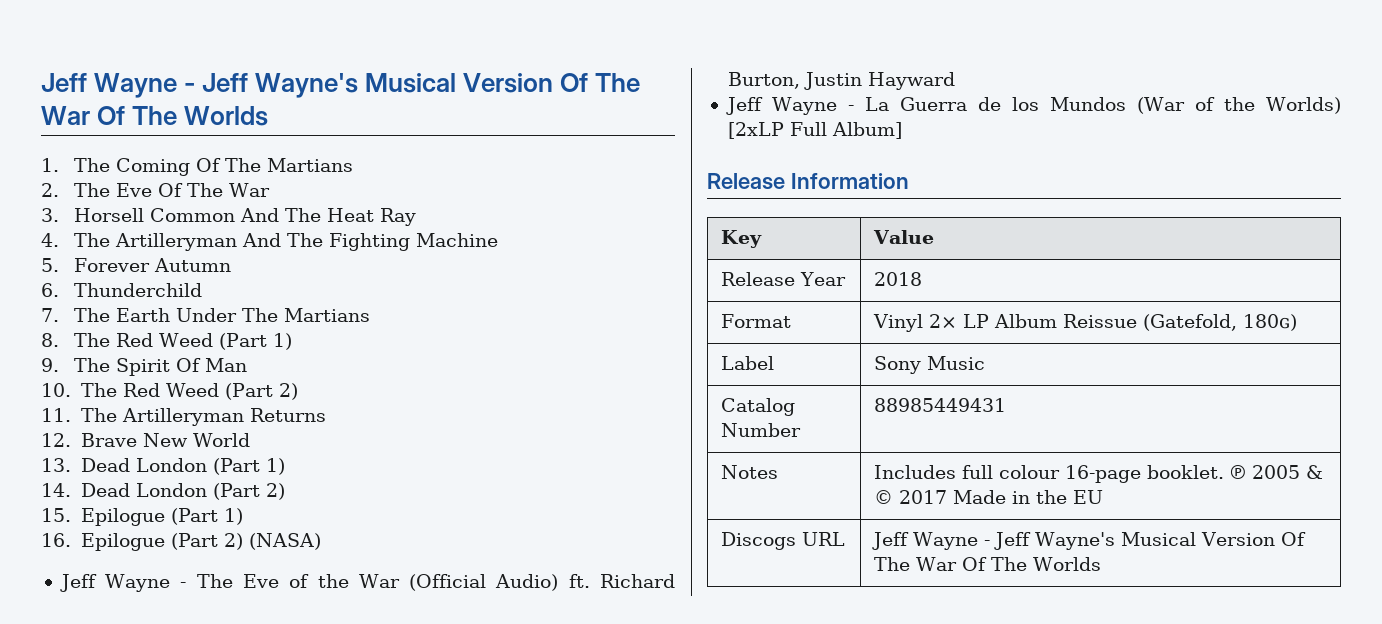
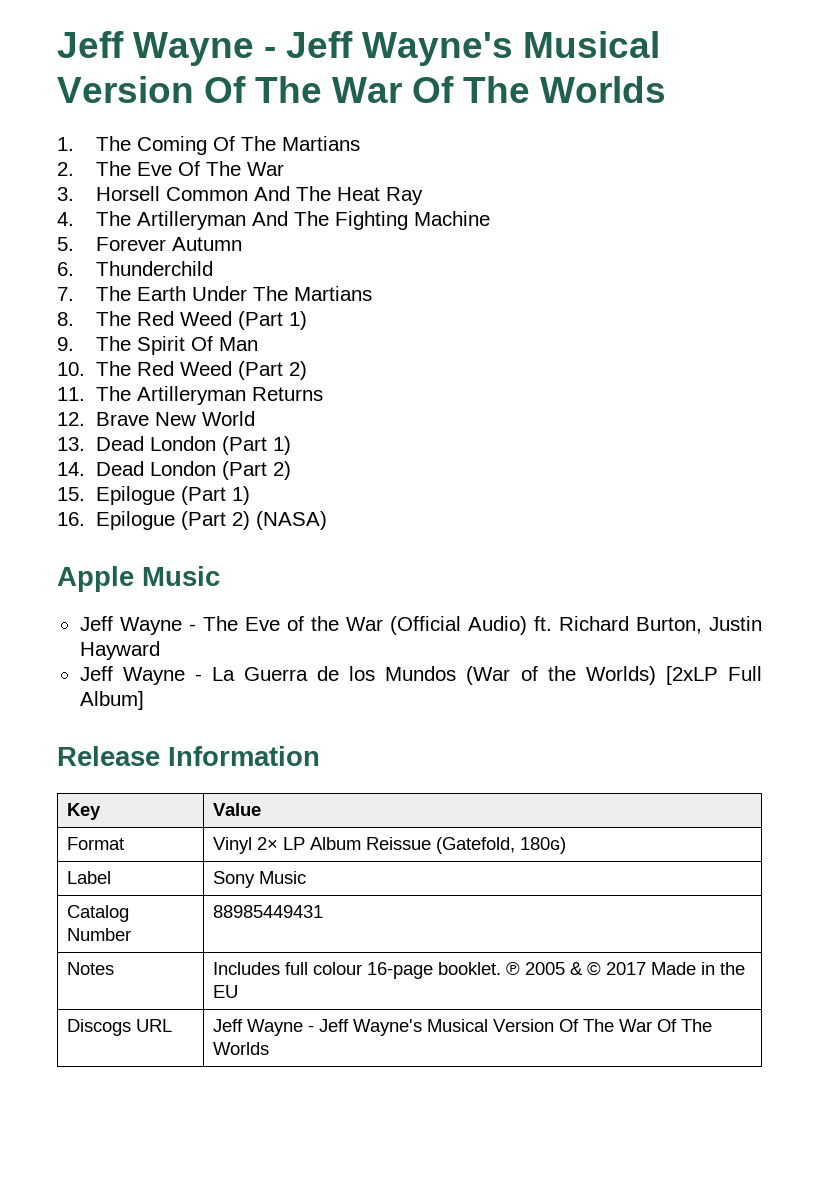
+ Apple Music
- Release Year | 2018

